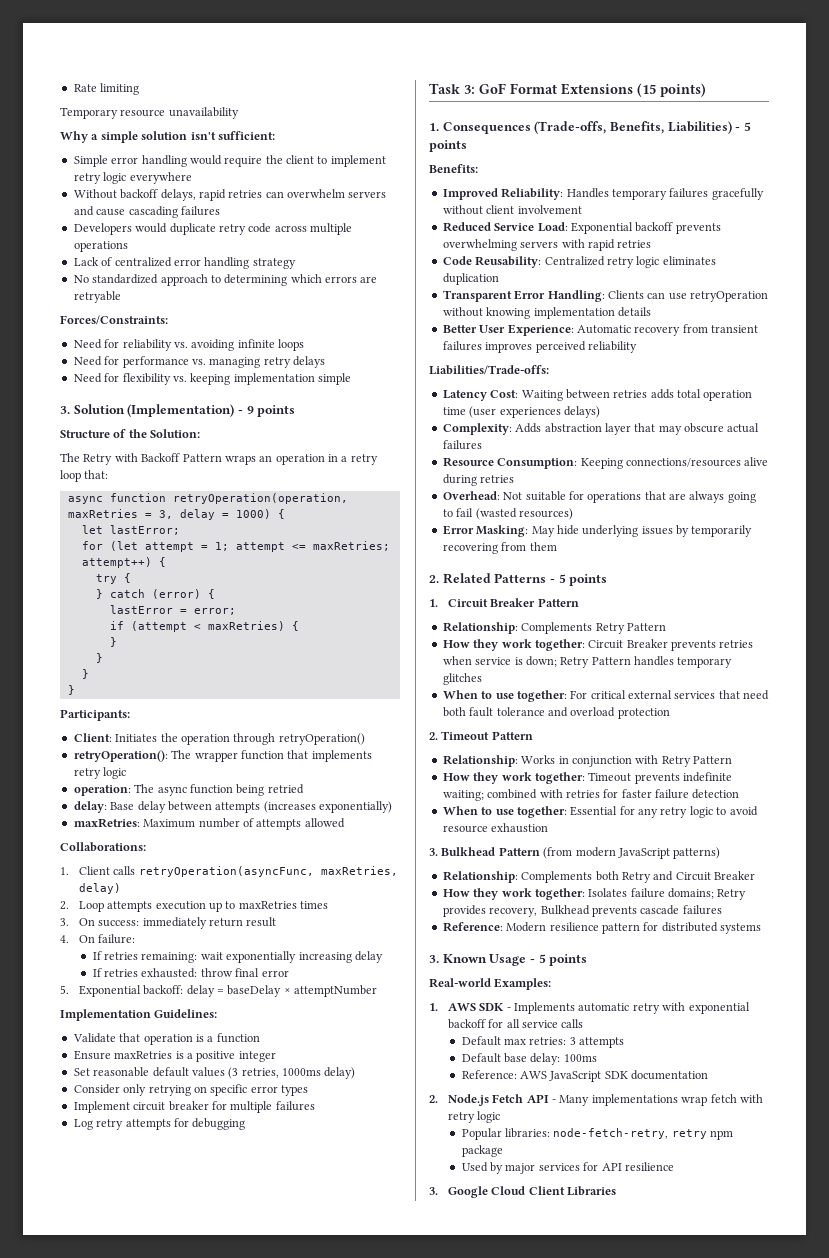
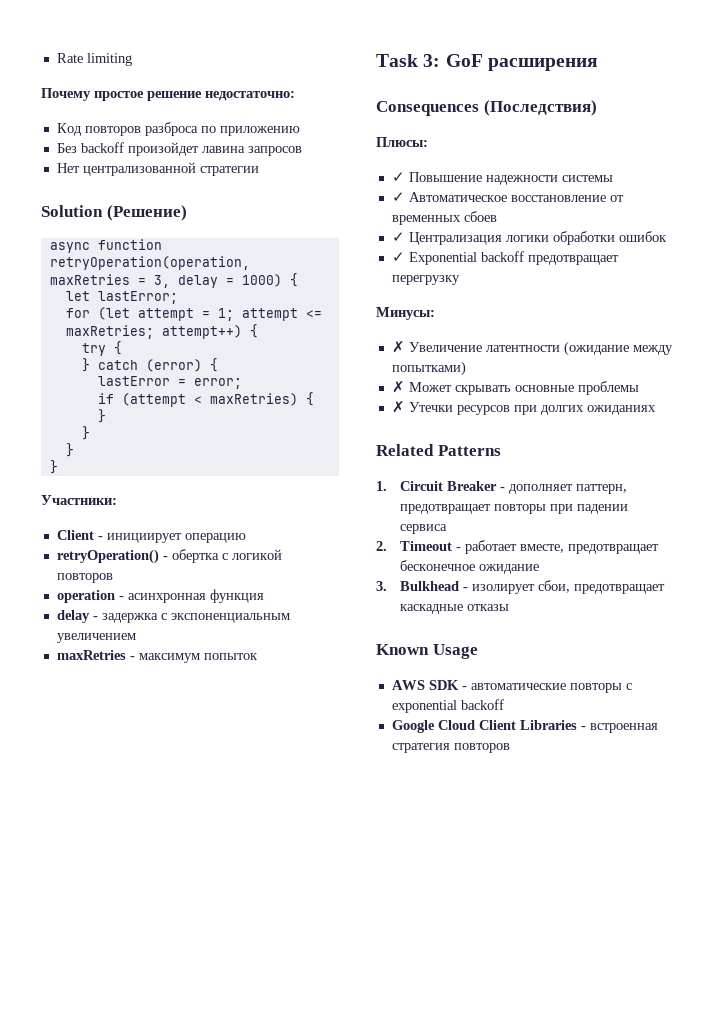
- Temporary resource unavailability
- Why a simple solution isn't sufficient:
- Simple error handling would require the client to implement retry logic everywhere
- Without backoff delays, rapid retries can overwhelm servers and cause cascading failures
- Developers would duplicate retry code across multiple operations
- Lack of centralized error handling strategy
- No standardized approach to determining which errors are retryable
- Forces/Constraints:
- Need for reliability vs. avoiding infinite loops
- Need for performance vs. managing retry delays
- Need for flexibility vs. keeping implementation simple
- 3. Solution (Implementation) - 9 points
- Structure of the Solution:
- The Retry with Backoff Pattern wraps an operation in a retry loop that:
+ Почему простое решение недостаточно:
+ Код повторов разброса по приложению
+ Без backoff произойдет лавина запросов
+ Нет централизованной стратегии
+ Solution (Решение)
- Participants:
- Client: Initiates the operation through retryOperation()
- retryOperation(): The wrapper function that implements retry logic
- operation: The async function being retried
- delay: Base delay between attempts (increases exponentially)
- maxRetries: Maximum number of attempts allowed
- Collaborations:
- 1. Client calls retryOperation(asyncFunc, maxRetries, delay)
- 2. Loop attempts execution up to maxRetries times
- 3. On success: immediately return result
- 4. On failure:
- If retries remaining: wait exponentially increasing delay
- If retries exhausted: throw final error
- 5. Exponential backoff: delay = baseDelay × attemptNumber
- Implementation Guidelines:
- Validate that operation is a function
- Ensure maxRetries is a positive integer
- Set reasonable default values (3 retries, 1000ms delay)
- Consider only retrying on specific error types
- Implement circuit breaker for multiple failures
- Log retry attempts for debugging
- Task 3: GoF Format Extensions (15 points)
- 1. Consequences (Trade-offs, Benefits, Liabilities) - 5 points
- Benefits:
- Improved Reliability: Handles temporary failures gracefully without client involvement
- Reduced Service Load: Exponential backoff prevents overwhelming servers with rapid retries
- Code Reusability: Centralized retry logic eliminates duplication
- Transparent Error Handling: Clients can use retryOperation without knowing implementation details
- Better User Experience: Automatic recovery from transient failures improves perceived reliability
- Liabilities/Trade-offs:
- Latency Cost: Waiting between retries adds total operation time (user experiences delays)
- Complexity: Adds abstraction layer that may obscure actual failures
- Resource Consumption: Keeping connections/resources alive during retries
- Overhead: Not suitable for operations that are always going to fail (wasted resources)
- Error Masking: May hide underlying issues by temporarily recovering from them
- 2. Related Patterns - 5 points
+ Участники:
+ Client - инициирует операцию
+ retryOperation() - обертка с логикой повторов
+ operation - асинхронная функция
+ delay - задержка с экспоненциальным увеличением
+ maxRetries - максимум попыток
+ Task 3: GoF расширения
+ Consequences (Последствия)
+ Плюсы:
+ ✓ Повышение надежности системы
+ ✓ Автоматическое восстановление от временных сбоев
+ ✓ Централизация логики обработки ошибок
+ ✓ Exponential backoff предотвращает перегрузку
+ Минусы:
+ ✗ Увеличение латентности (ожидание между попытками)
+ ✗ Может скрывать основные проблемы
+ ✗ Утечки ресурсов при долгих ожиданиях
+ Related Patterns
- 1. Circuit Breaker Pattern
- Relationship: Complements Retry Pattern
- How they work together: Circuit Breaker prevents retries when service is down; Retry Pattern handles temporary glitches
- When to use together: For critical external services that need both fault tolerance and overload protection
- 2. Timeout Pattern
- Relationship: Works in conjunction with Retry Pattern
- How they work together: Timeout prevents indefinite waiting; combined with retries for faster failure detection
- When to use together: Essential for any retry logic to avoid resource exhaustion
- 3. Bulkhead Pattern (from modern JavaScript patterns)
- Relationship: Complements both Retry and Circuit Breaker
- How they work together: Isolates failure domains; Retry provides recovery, Bulkhead prevents cascade failures
- Reference: Modern resilience pattern for distributed systems
- 3. Known Usage - 5 points
- Real-world Examples:
- 1. AWS SDK - Implements automatic retry with exponential backoff for all service calls
- Default max retries: 3 attempts
- Default base delay: 100ms
- Reference: AWS JavaScript SDK documentation
- 2. Node.js Fetch API - Many implementations wrap fetch with retry logic
- Popular libraries: node-fetch-retry, retry npm package
- Used by major services for API resilience
- 3. Google Cloud Client Libraries
+ 1. Circuit Breaker - дополняет паттерн, предотвращает повторы при падении сервиса
+ 2. Timeout - работает вместе, предотвращает бесконечное ожидание
+ 3. Bulkhead - изолирует сбои, предотвращает каскадные отказы
+ Known Usage
+ AWS SDK - автоматические повторы с exponential backoff
+ Google Cloud Client Libraries - встроенная стратегия повторов

